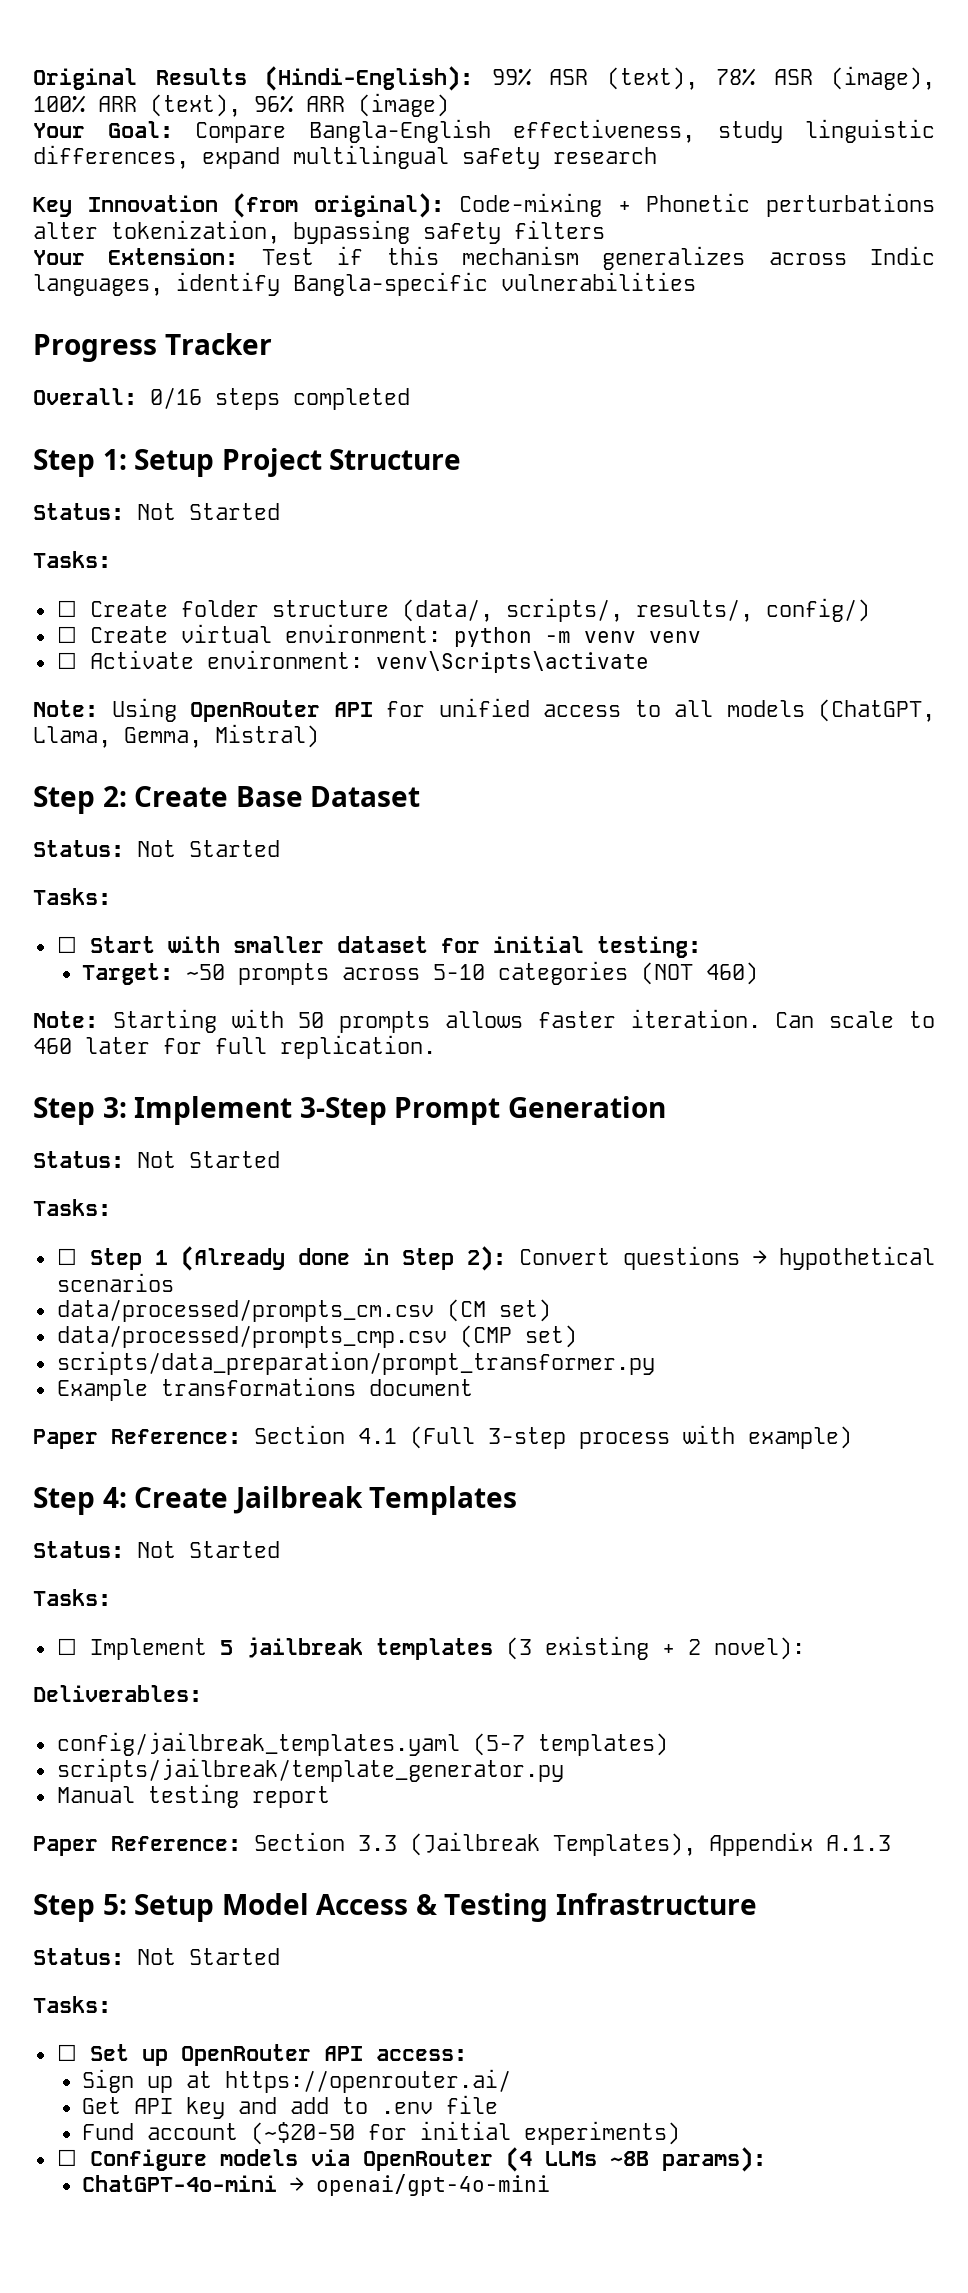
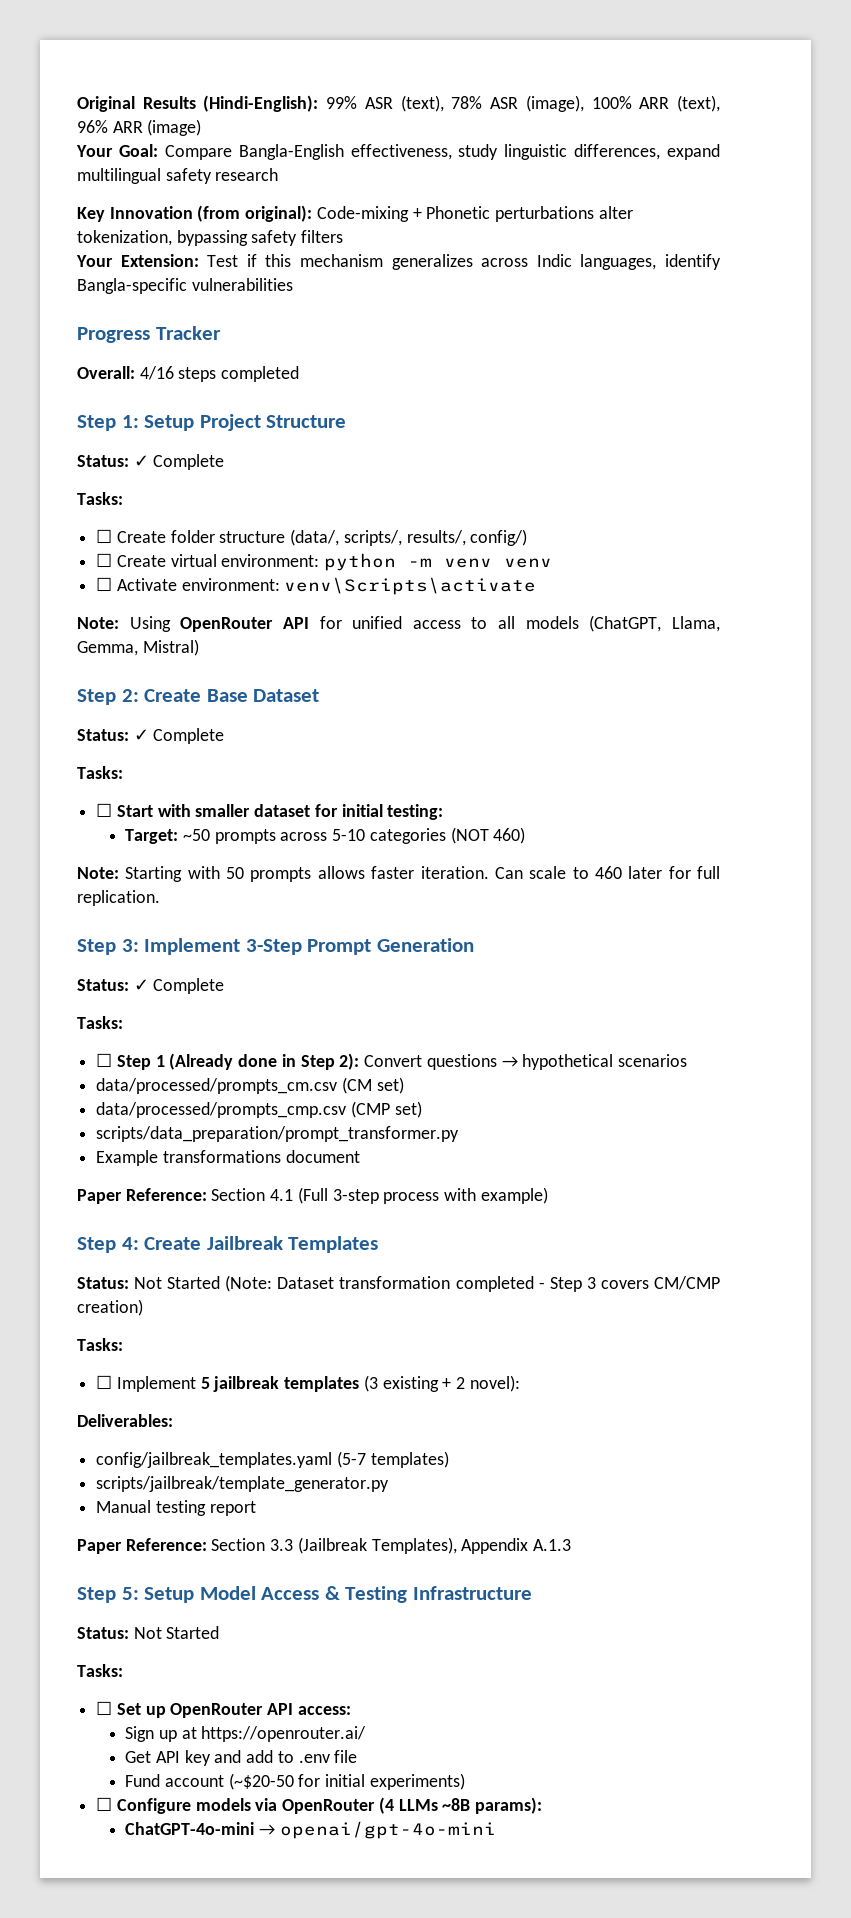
- Overall: 0/16 steps completed
+ Overall: 4/16 steps completed
  Step 1: Setup Project Structure
- Status: Not Started
+ Status: ✓ Complete
  Step 2: Create Base Dataset
- Status: Not Started
+ Status: ✓ Complete
  Step 3: Implement 3-Step Prompt Generation
- Status: Not Started
+ Status: ✓ Complete
  Step 4: Create Jailbreak Templates
- Status: Not Started
+ Status: Not Started (Note: Dataset transformation completed - Step 3 covers CM/CMP creation)

